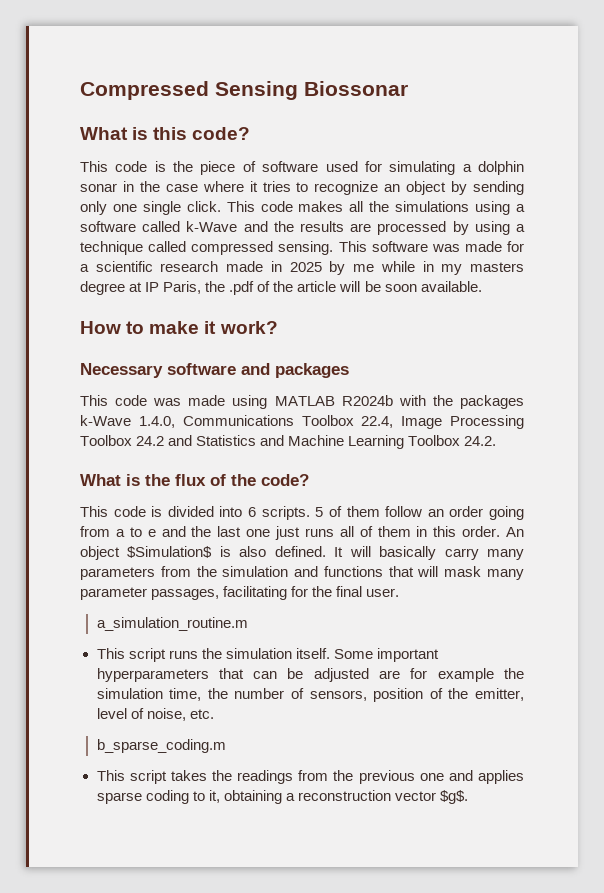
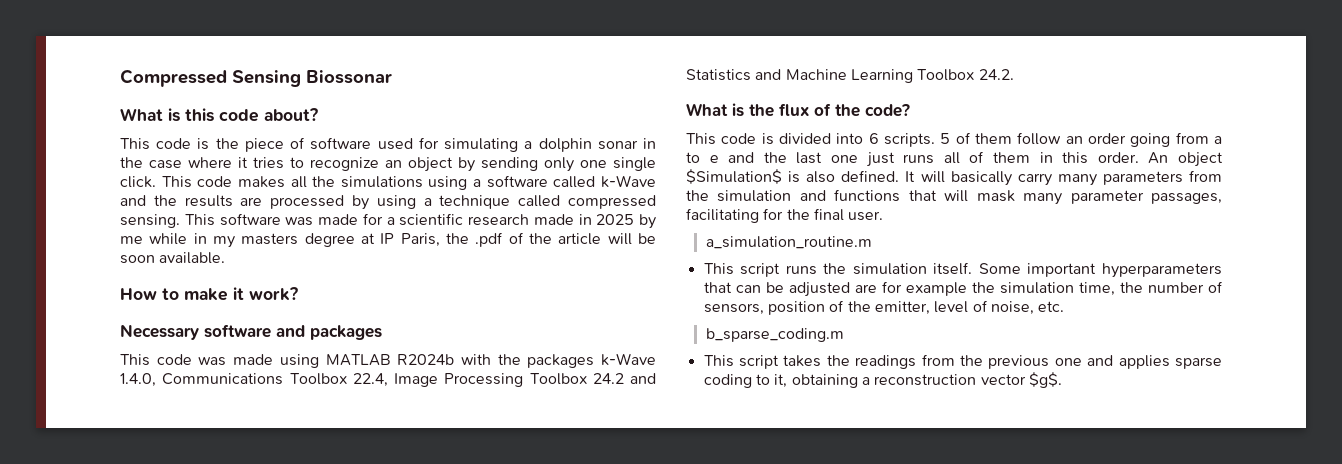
- What is this code?
+ What is this code about?

